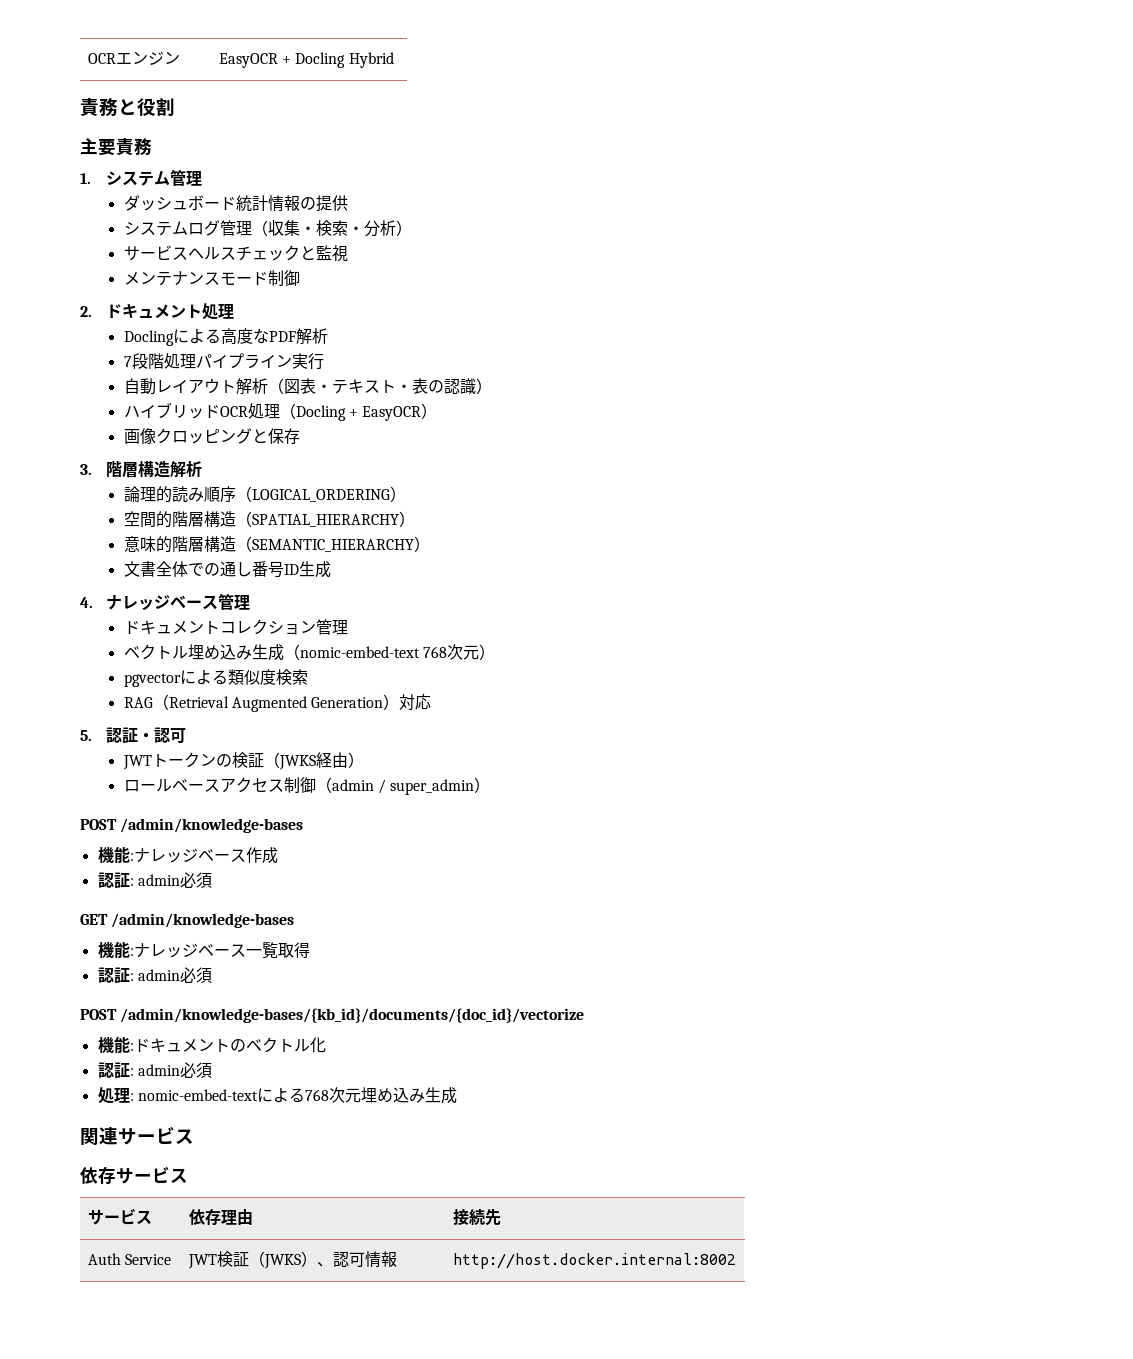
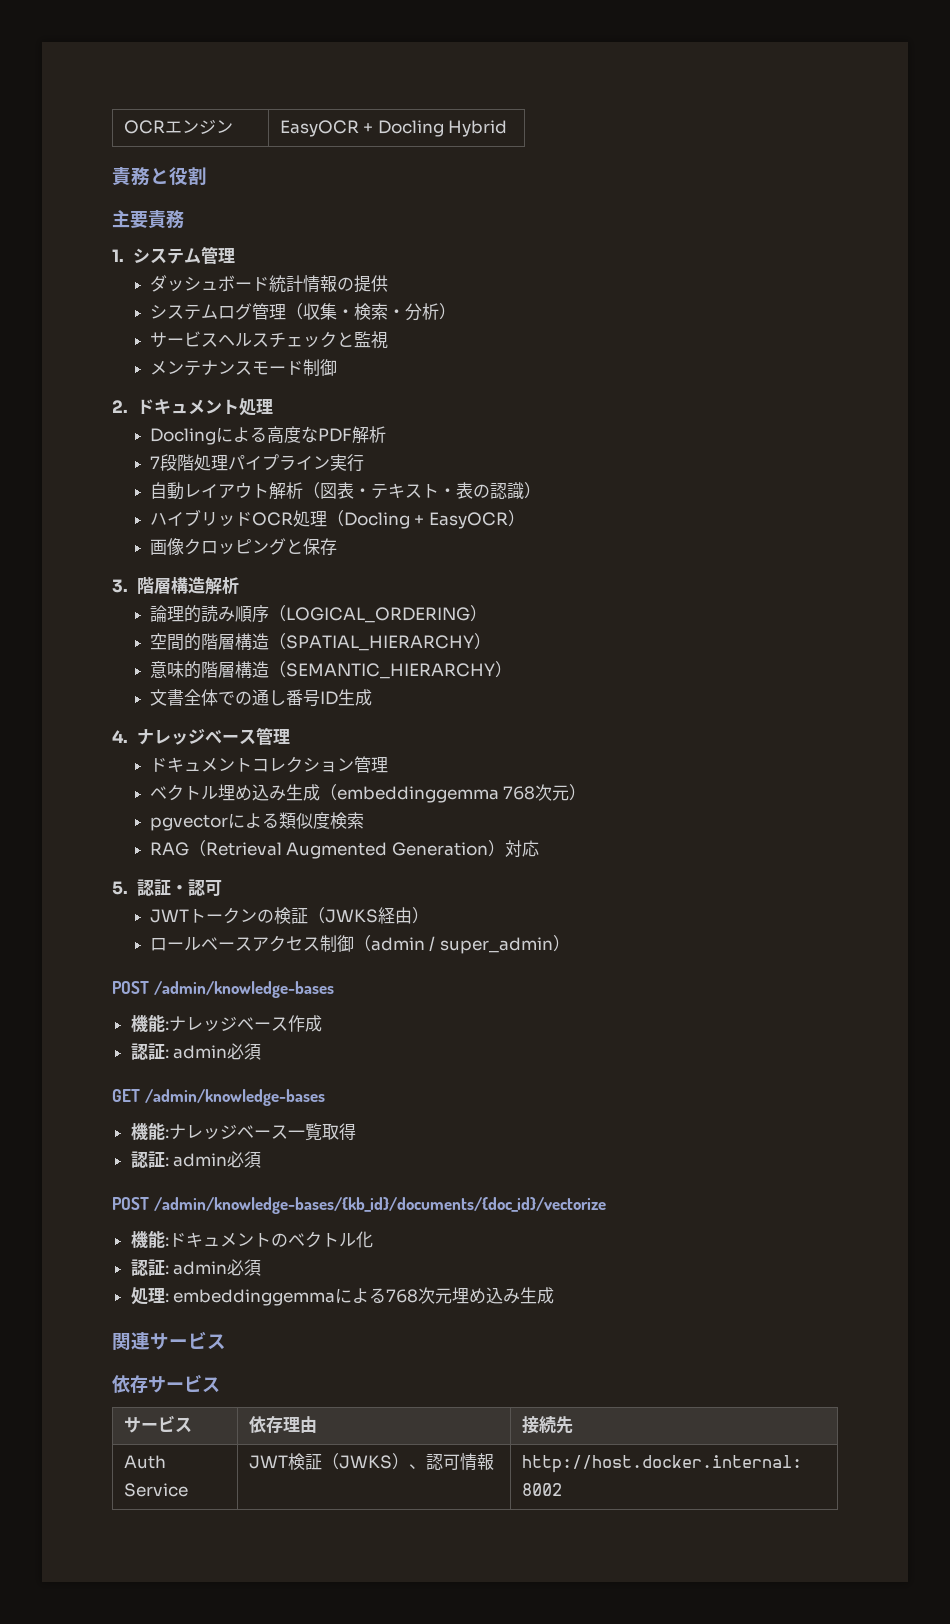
- ベクトル埋め込み生成（nomic-embed-text 768次元）
+ ベクトル埋め込み生成（embeddinggemma 768次元）
- 処理: nomic-embed-textによる768次元埋め込み生成
+ 処理: embeddinggemmaによる768次元埋め込み生成

